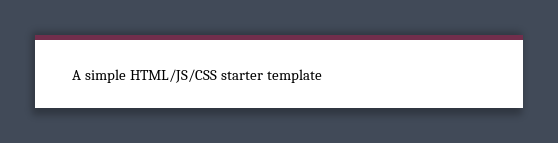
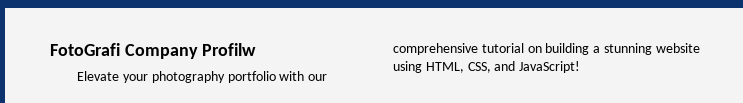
- A simple HTML/JS/CSS starter template
+ FotoGrafi Company Profilw
+ Elevate your photography portfolio with our comprehensive tutorial on building a stunning website using HTML, CSS, and JavaScript!

